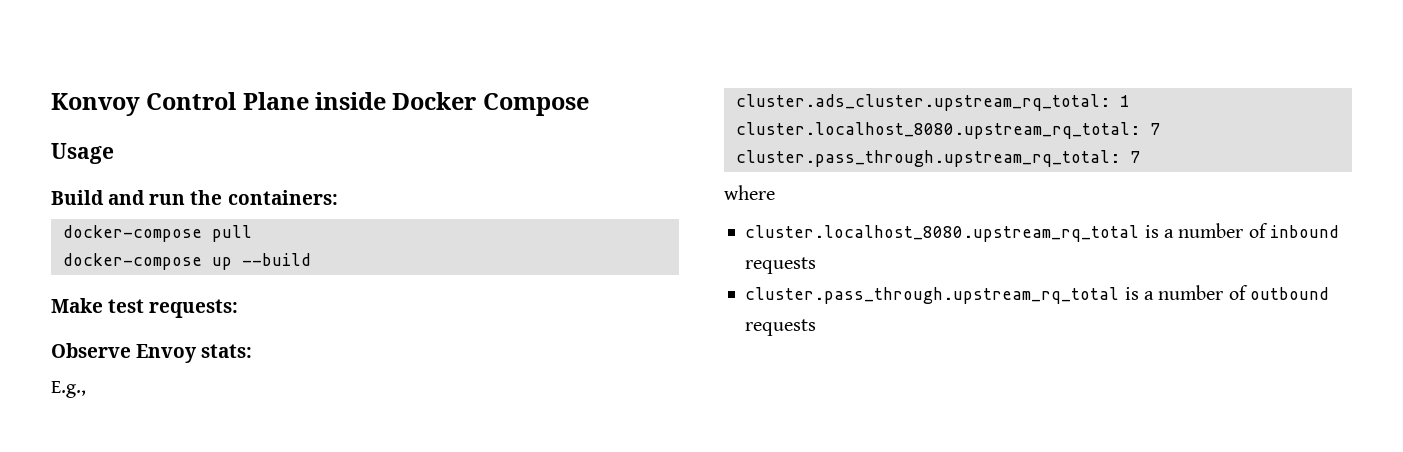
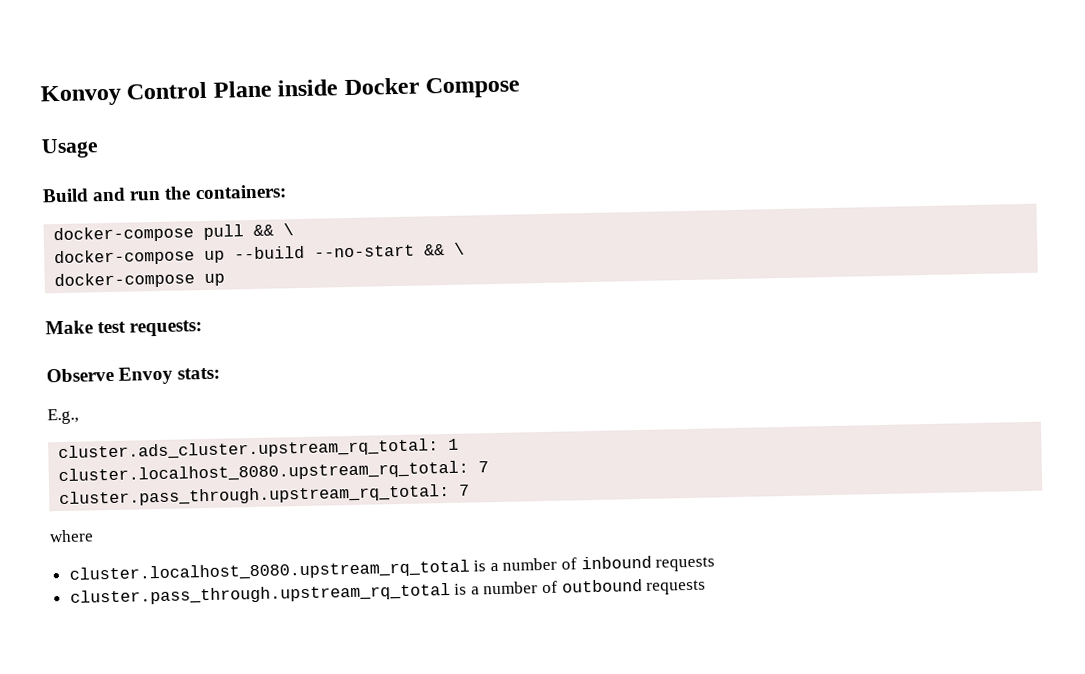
- docker-compose pull
+ docker-compose pull && \
- docker-compose up --build
+ docker-compose up --build --no-start && \
+ docker-compose up

